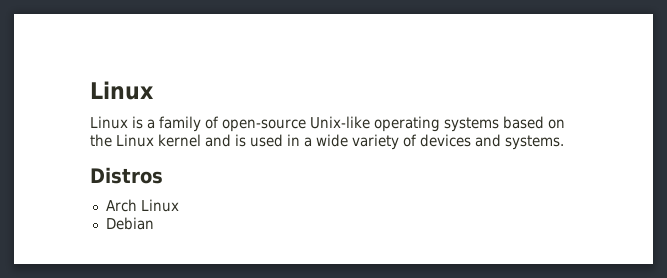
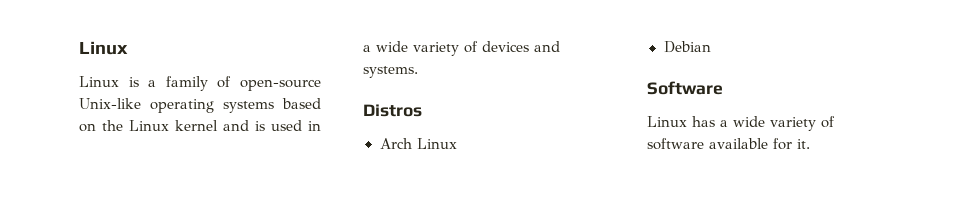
+ Software
+ Linux has a wide variety of software available for it.

